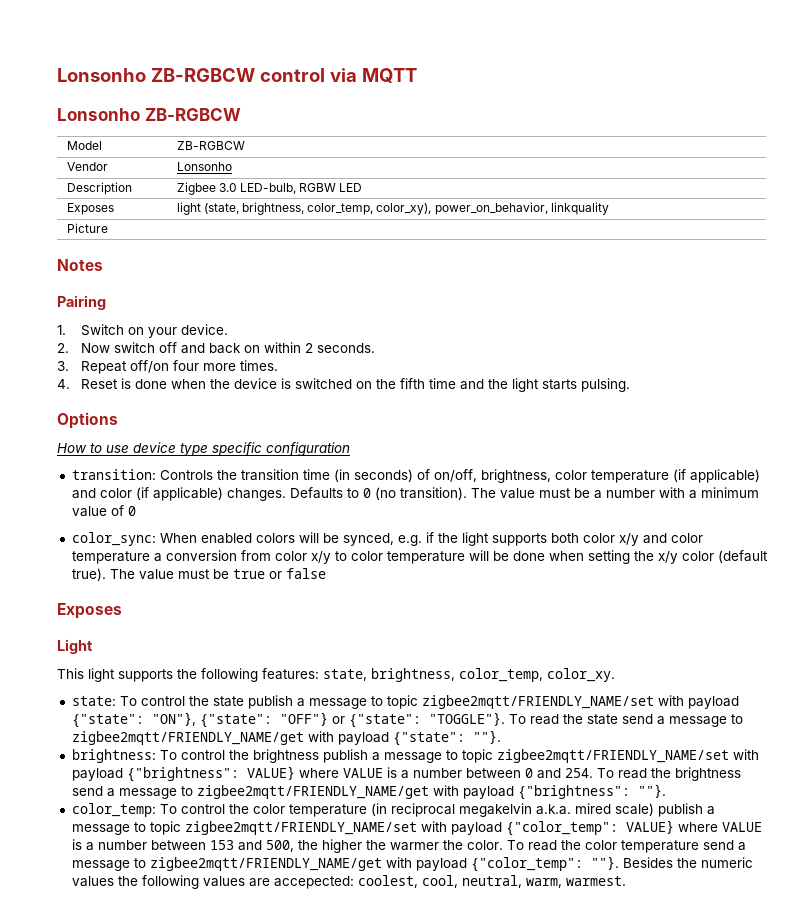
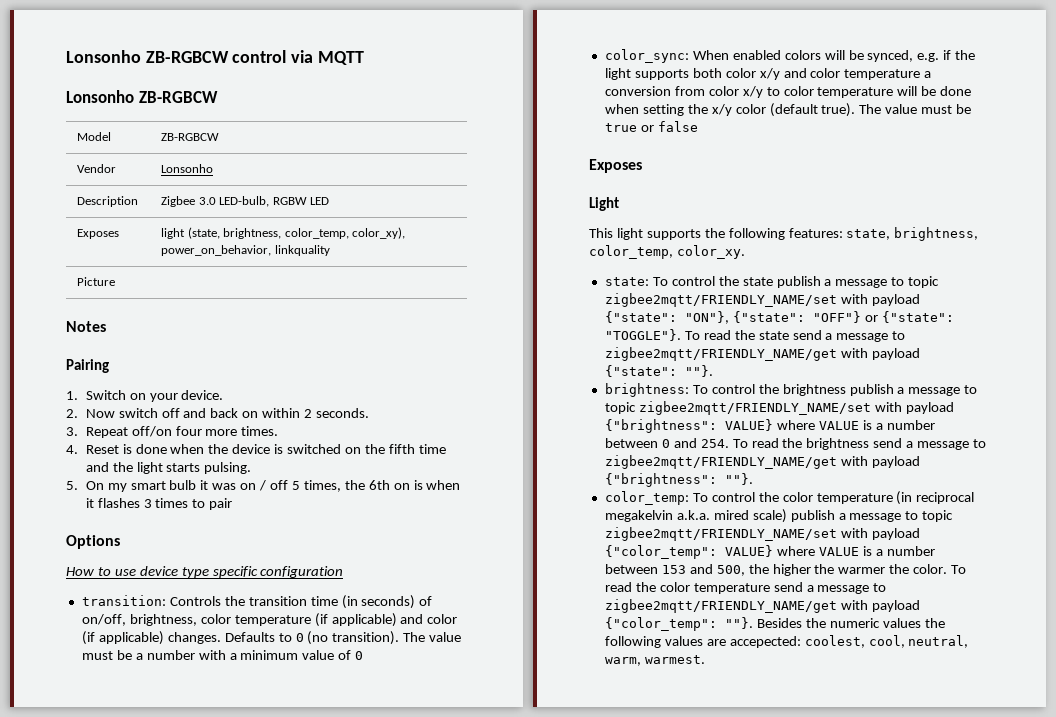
+ 5. On my smart bulb it was on / off 5 times, the 6th on is when it flashes 3 times to pair

